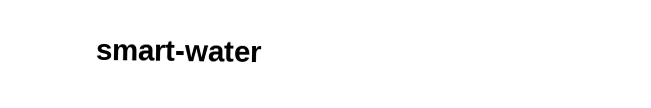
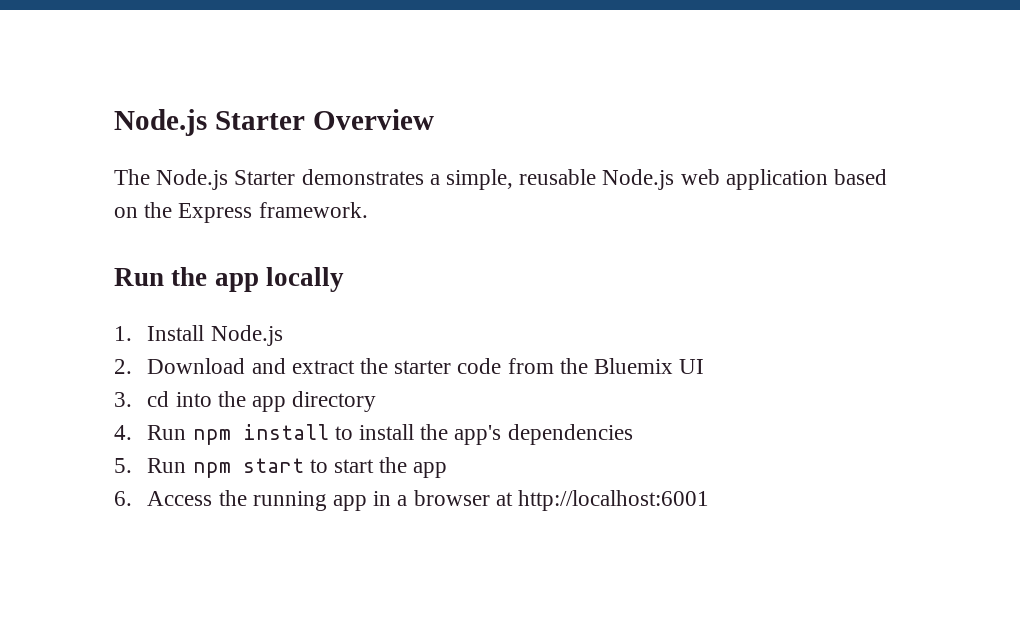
- smart-water
+ Node.js Starter Overview
+ The Node.js Starter demonstrates a simple, reusable Node.js web application based on the Express framework.
+ Run the app locally
+ 1. Install Node.js
+ 2. Download and extract the starter code from the Bluemix UI
+ 3. cd into the app directory
+ 4. Run npm install to install the app's dependencies
+ 5. Run npm start to start the app
+ 6. Access the running app in a browser at http://localhost:6001

